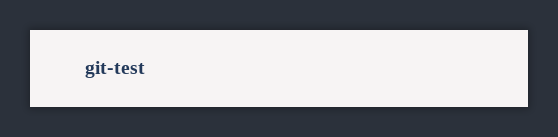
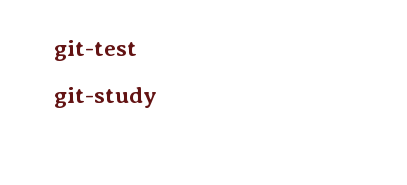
+ git-study

